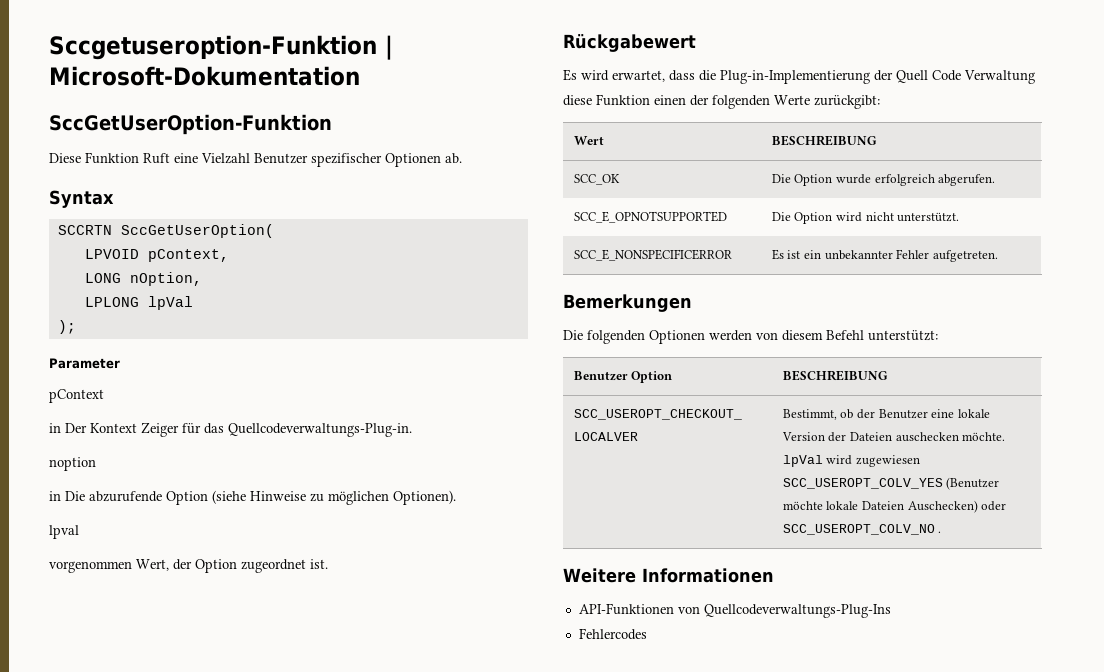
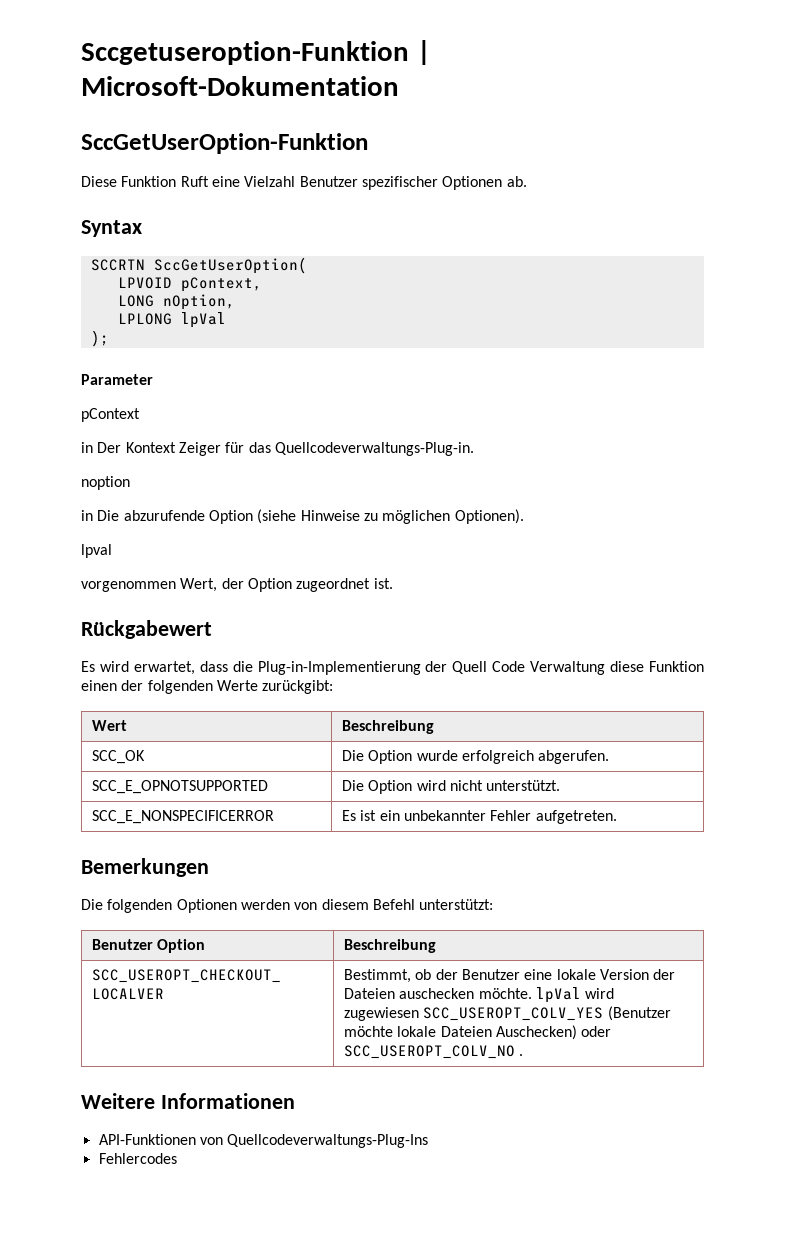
- Wert | BESCHREIBUNG
+ Wert | Beschreibung
- Benutzer Option | BESCHREIBUNG
+ Benutzer Option | Beschreibung

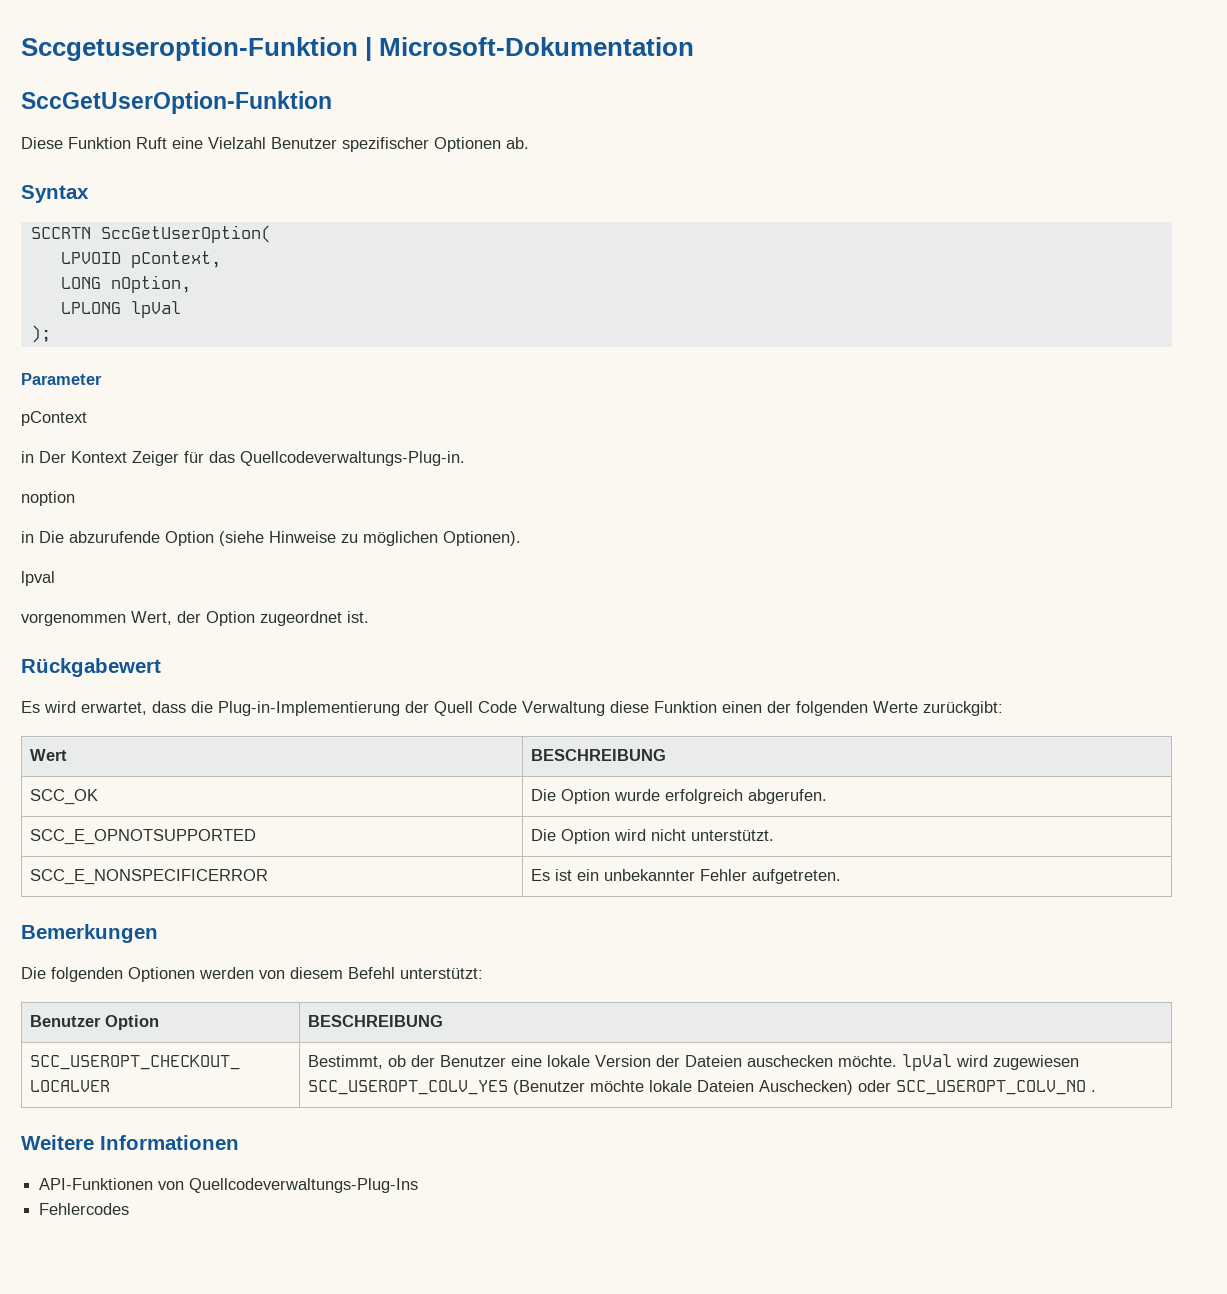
- Wert | Beschreibung
+ Wert | BESCHREIBUNG
- Benutzer Option | Beschreibung
+ Benutzer Option | BESCHREIBUNG

